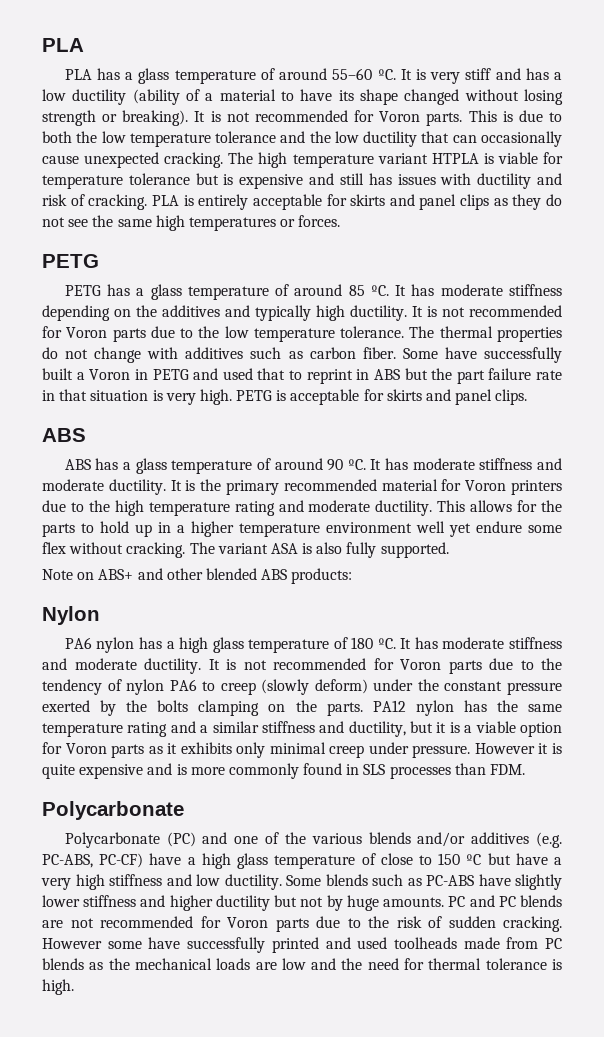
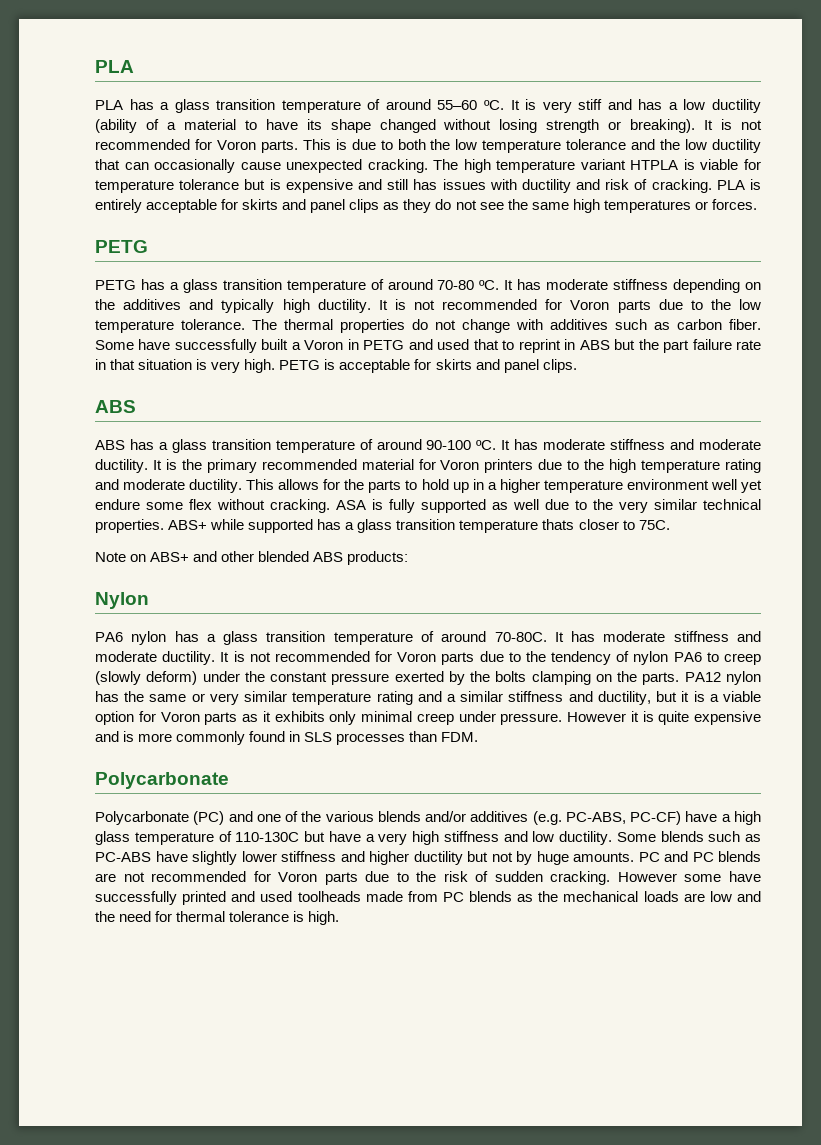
- PLA has a glass temperature of around 55–60 ºC.
+ PLA has a glass transition temperature of around 55–60 ºC.
- PETG has a glass temperature of around 85 ºC.
+ PETG has a glass transition temperature of around 70-80 ºC.
- ABS has a glass temperature of around 90 ºC.
+ ABS has a glass transition temperature of around 90-100 ºC.
- The variant ASA is also fully supported.
+ ASA is fully supported as well due to the very similar technical properties. ABS+ while supported has a glass transition temperature thats closer to 75C.
- PA6 nylon has a high glass temperature of 180 ºC.
+ PA6 nylon has a glass transition temperature of around 70-80C.
- PA12 nylon has the same temperature rating and a similar stiffness and ductility, but it is a viable option for Voron parts as it exhibits only minimal creep under pressure.
+ PA12 nylon has the same or very similar temperature rating and a similar stiffness and ductility, but it is a viable option for Voron parts as it exhibits only minimal creep under pressure.
- Polycarbonate (PC) and one of the various blends and/or additives (e.g. PC-ABS, PC-CF) have a high glass temperature of close to 150 ºC but have a very high stiffness and low ductility.
+ Polycarbonate (PC) and one of the various blends and/or additives (e.g. PC-ABS, PC-CF) have a high glass temperature of 110-130C but have a very high stiffness and low ductility.

